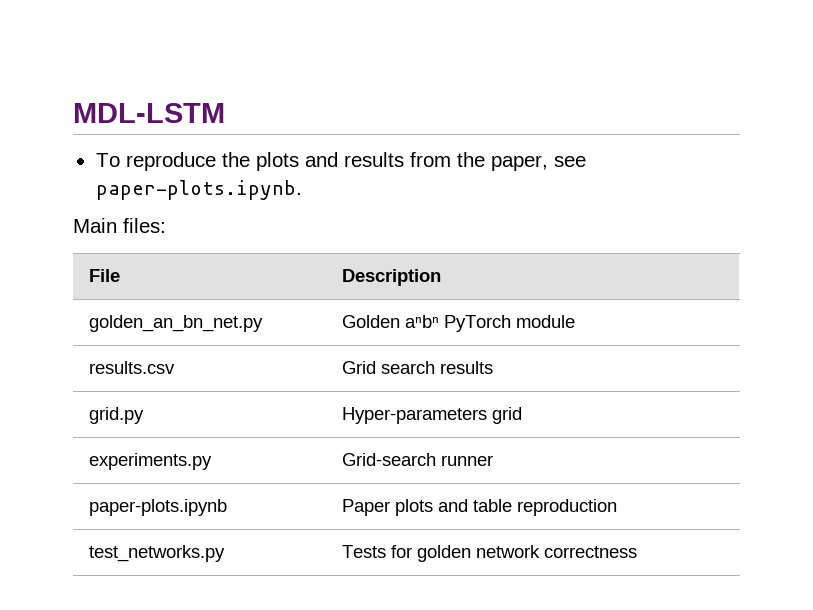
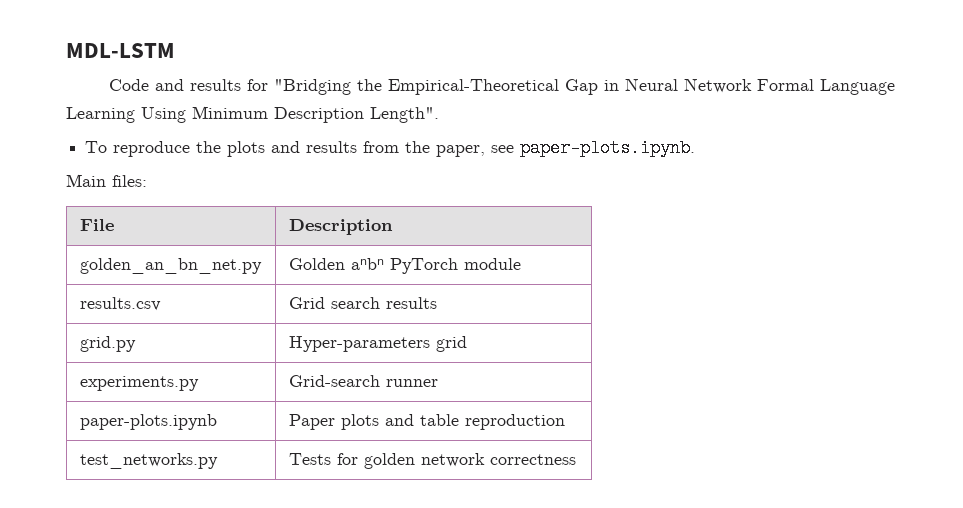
+ Code and results for "Bridging the Empirical-Theoretical Gap in Neural Network Formal Language Learning Using Minimum Description Length".

